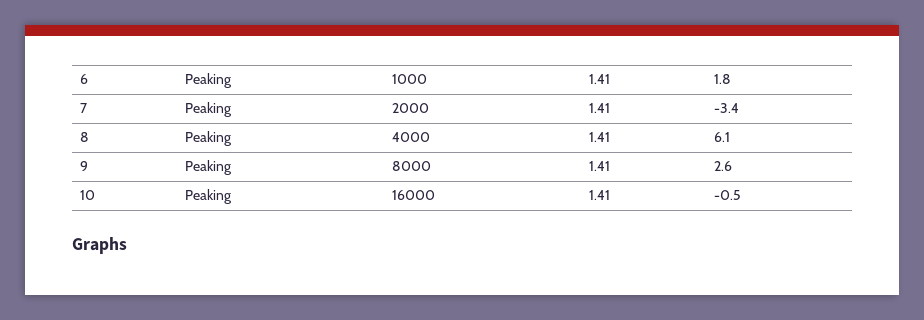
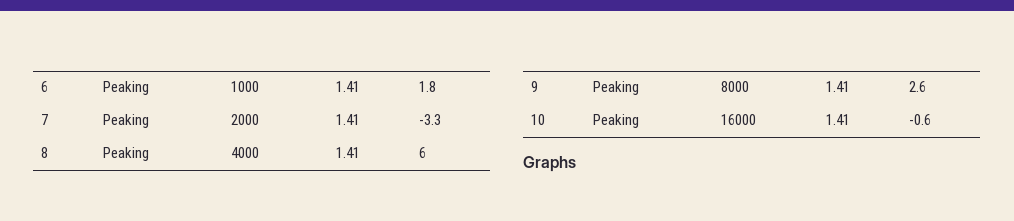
- 7 | Peaking | 2000 | 1.41 | -3.4
+ 7 | Peaking | 2000 | 1.41 | -3.3
- 8 | Peaking | 4000 | 1.41 | 6.1
+ 8 | Peaking | 4000 | 1.41 | 6
- 10 | Peaking | 16000 | 1.41 | -0.5
+ 10 | Peaking | 16000 | 1.41 | -0.6

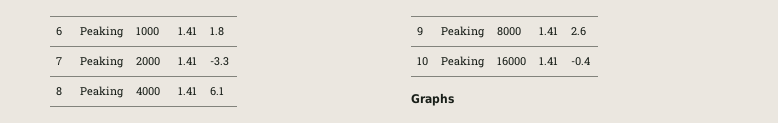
- 8 | Peaking | 4000 | 1.41 | 6
+ 8 | Peaking | 4000 | 1.41 | 6.1
- 10 | Peaking | 16000 | 1.41 | -0.6
+ 10 | Peaking | 16000 | 1.41 | -0.4

